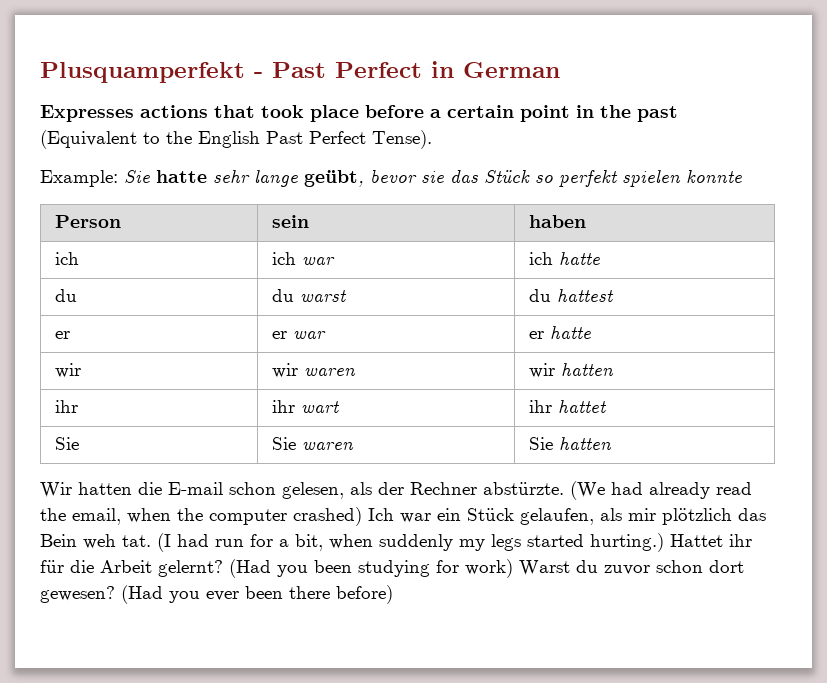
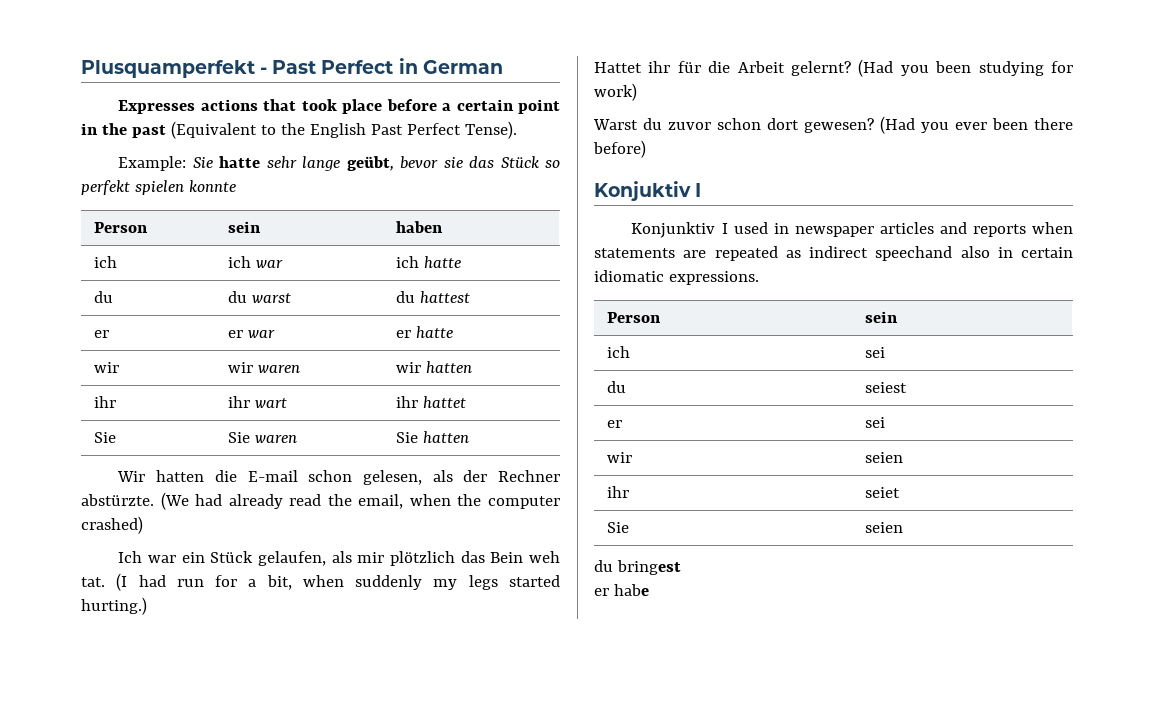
- (We had already read the email, when the computer crashed) Ich war ein Stück gelaufen, als mir plötzlich das Bein weh tat.
+ (We had already read the email, when the computer crashed)
+ Ich war ein Stück gelaufen, als mir plötzlich das Bein weh tat.
- (I had run for a bit, when suddenly my legs started hurting.) Hattet ihr für die Arbeit gelernt?
+ (I had run for a bit, when suddenly my legs started hurting.)
+ Hattet ihr für die Arbeit gelernt?
- (Had you been studying for work) Warst du zuvor schon dort gewesen?
+ (Had you been studying for work)
+ Warst du zuvor schon dort gewesen?
+ Konjuktiv I
+ Konjunktiv I used in newspaper articles and reports when statements are repeated as indirect speechand also in certain idiomatic expressions.
+ Person | sein
+ ich | sei
+ du | seiest
+ er | sei
+ wir | seien
+ ihr | seiet
+ Sie | seien
+ du bringest
+ er habe

